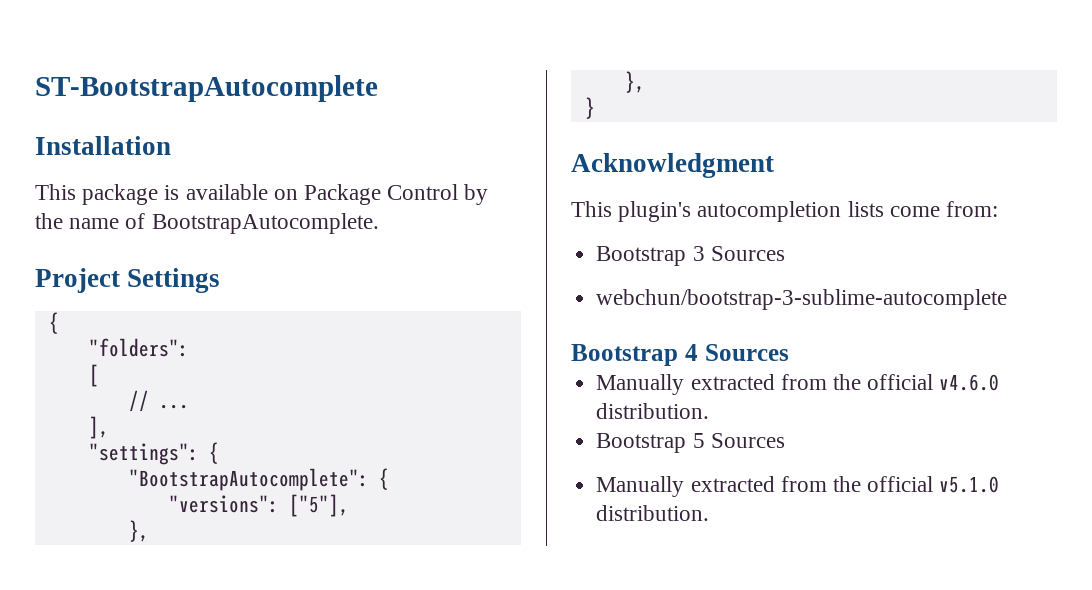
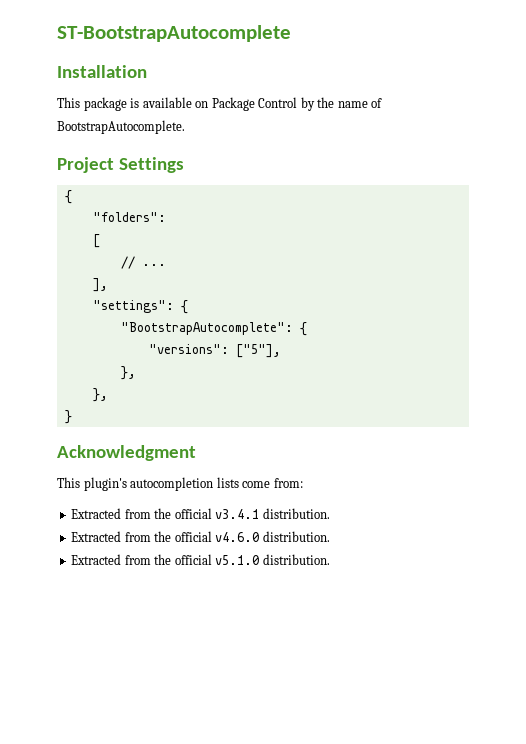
- Bootstrap 3 Sources
- webchun/bootstrap-3-sublime-autocomplete
- Bootstrap 4 Sources
- Manually extracted from the official v4.6.0 distribution.
+ Extracted from the official v3.4.1 distribution.
+ Extracted from the official v4.6.0 distribution.
- Bootstrap 5 Sources
- Manually extracted from the official v5.1.0 distribution.
+ Extracted from the official v5.1.0 distribution.

